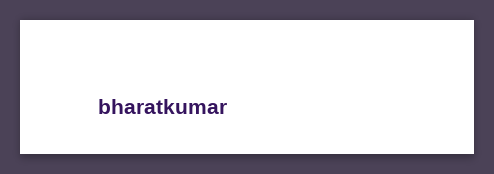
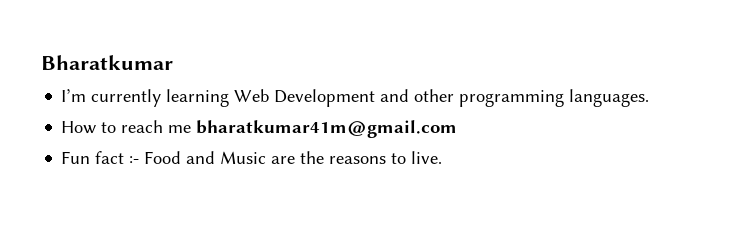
- bharatkumar
+ Bharatkumar
+ I’m currently learning Web Development and other programming languages.
+ How to reach me bharatkumar41m@gmail.com
+ Fun fact :- Food and Music are the reasons to live.

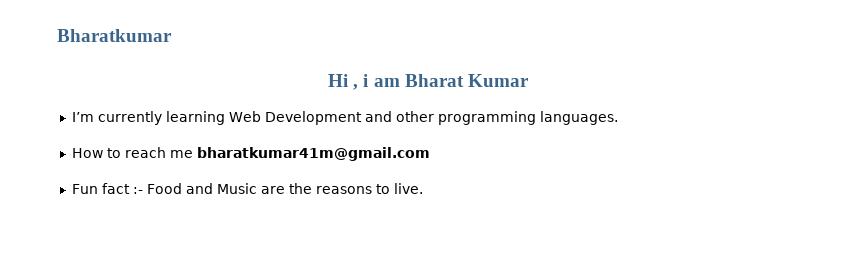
+ Hi , i am Bharat Kumar

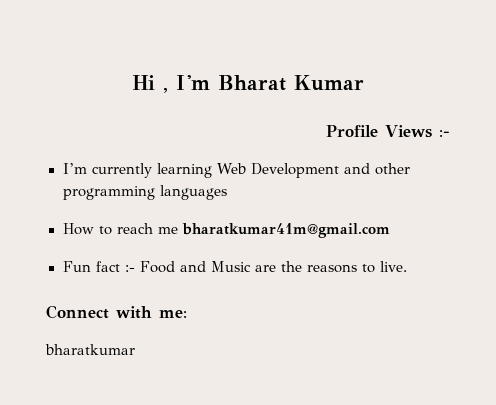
- Bharatkumar
- Hi , i am Bharat Kumar
+ Hi , I'm Bharat Kumar
+ Profile Views :-
- I’m currently learning Web Development and other programming languages.
+ I’m currently learning Web Development and other programming languages
+ Connect with me:
+ bharatkumar

